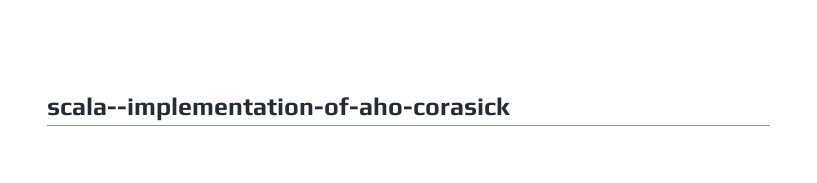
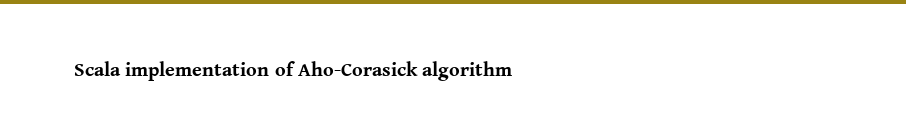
- scala--implementation-of-aho-corasick
+ Scala implementation of Aho-Corasick algorithm

